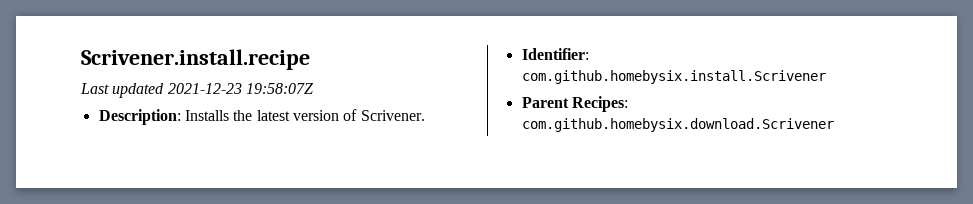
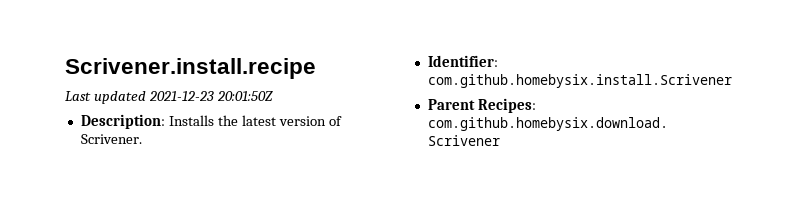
- Last updated 2021-12-23 19:58:07Z
+ Last updated 2021-12-23 20:01:50Z

